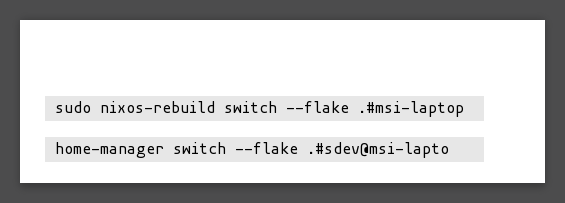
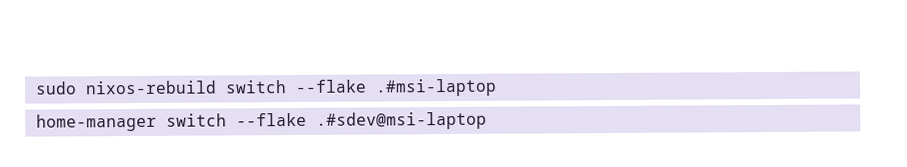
- home-manager switch --flake .#sdev@msi-lapto
+ home-manager switch --flake .#sdev@msi-laptop

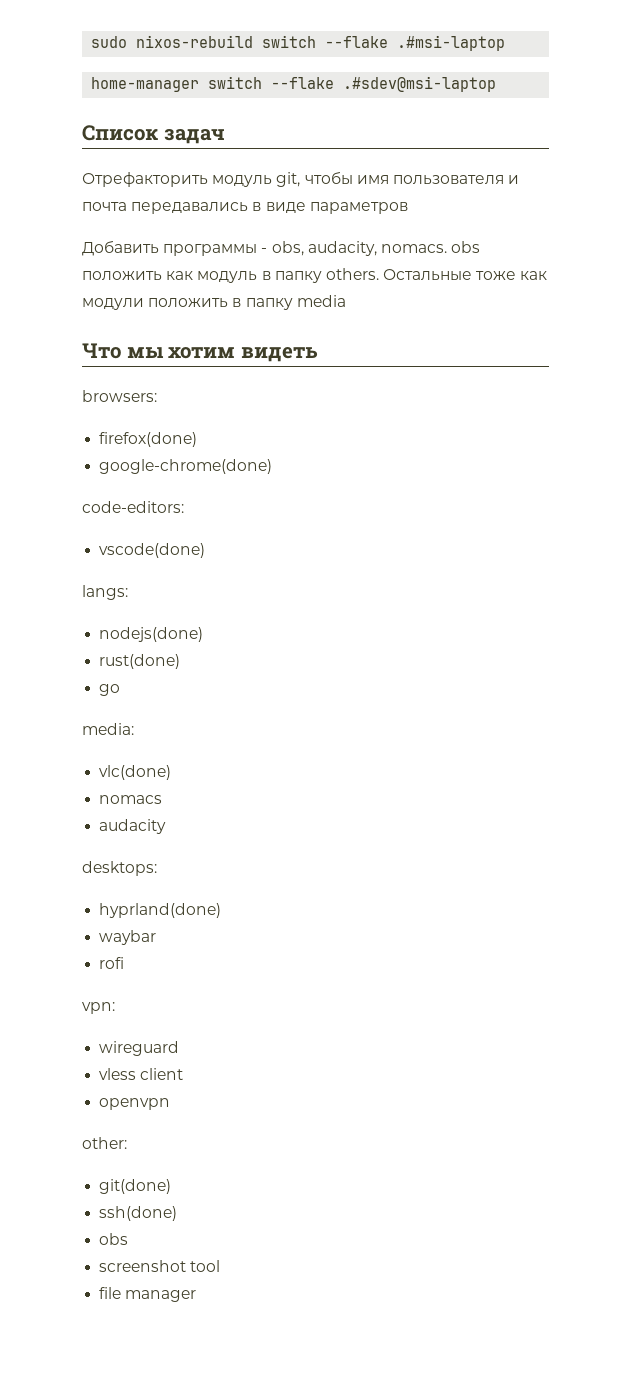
+ Список задач
+ Отрефакторить модуль git, чтобы имя пользователя и почта передавались в виде параметров
+ Добавить программы - obs, audacity, nomacs. obs положить как модуль в папку others. Остальные тоже как модули положить в папку media
+ Что мы хотим видеть
+ browsers:
+ firefox(done)
+ google-chrome(done)
+ code-editors:
+ vscode(done)
+ langs:
+ nodejs(done)
+ rust(done)
+ go
+ media:
+ vlc(done)
+ nomacs
+ audacity
+ desktops:
+ hyprland(done)
+ waybar
+ rofi
+ vpn:
+ wireguard
+ vless client
+ openvpn
+ other:
+ git(done)
+ ssh(done)
+ obs
+ screenshot tool
+ file manager

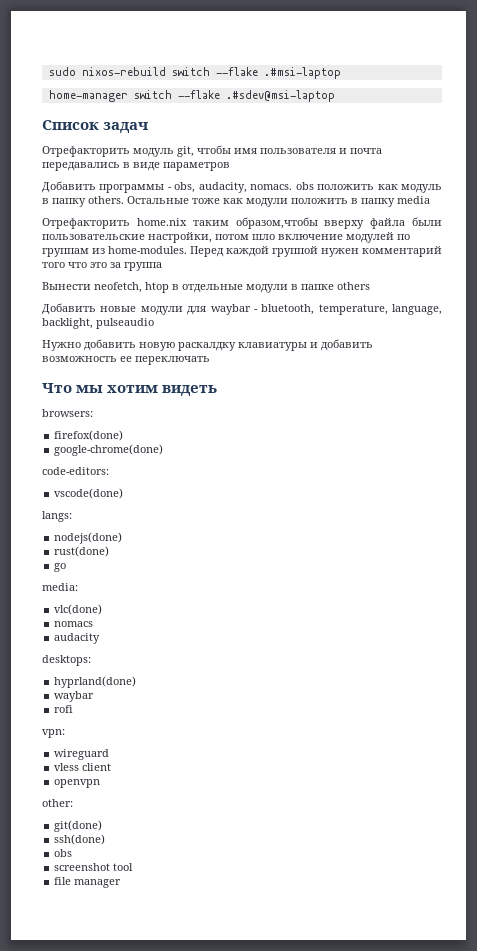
+ Отрефакторить home.nix таким образом,чтобы вверху файла были пользовательские настройки, потом шло включение модулей по группам из home-modules. Перед каждой группой нужен комментарий того что это за группа
+ Вынести neofetch, htop в отдельные модули в папке others
+ Добавить новые модули для waybar - bluetooth, temperature, language, backlight, pulseaudio
+ Нужно добавить новую раскалдку клавиатуры и добавить возможность ее переключать

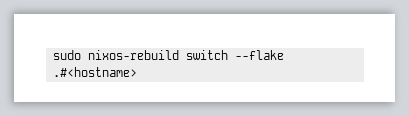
- sudo nixos-rebuild switch --flake .#msi-laptop
- home-manager switch --flake .#sdev@msi-laptop
- Список задач
- Отрефакторить модуль git, чтобы имя пользователя и почта передавались в виде параметров
- Добавить программы - obs, audacity, nomacs. obs положить как модуль в папку others. Остальные тоже как модули положить в папку media
- Отрефакторить home.nix таким образом,чтобы вверху файла были пользовательские настройки, потом шло включение модулей по группам из home-modules. Перед каждой группой нужен комментарий того что это за группа
- Вынести neofetch, htop в отдельные модули в папке others
- Добавить новые модули для waybar - bluetooth, temperature, language, backlight, pulseaudio
- Нужно добавить новую раскалдку клавиатуры и добавить возможность ее переключать
- Что мы хотим видеть
- browsers:
- firefox(done)
- google-chrome(done)
- code-editors:
- vscode(done)
- langs:
- nodejs(done)
- rust(done)
- go
- media:
- vlc(done)
- nomacs
- audacity
- desktops:
- hyprland(done)
- waybar
- rofi
- vpn:
- wireguard
- vless client
- openvpn
- other:
- git(done)
- ssh(done)
- obs
- screenshot tool
- file manager
+ sudo nixos-rebuild switch --flake .#<hostname>

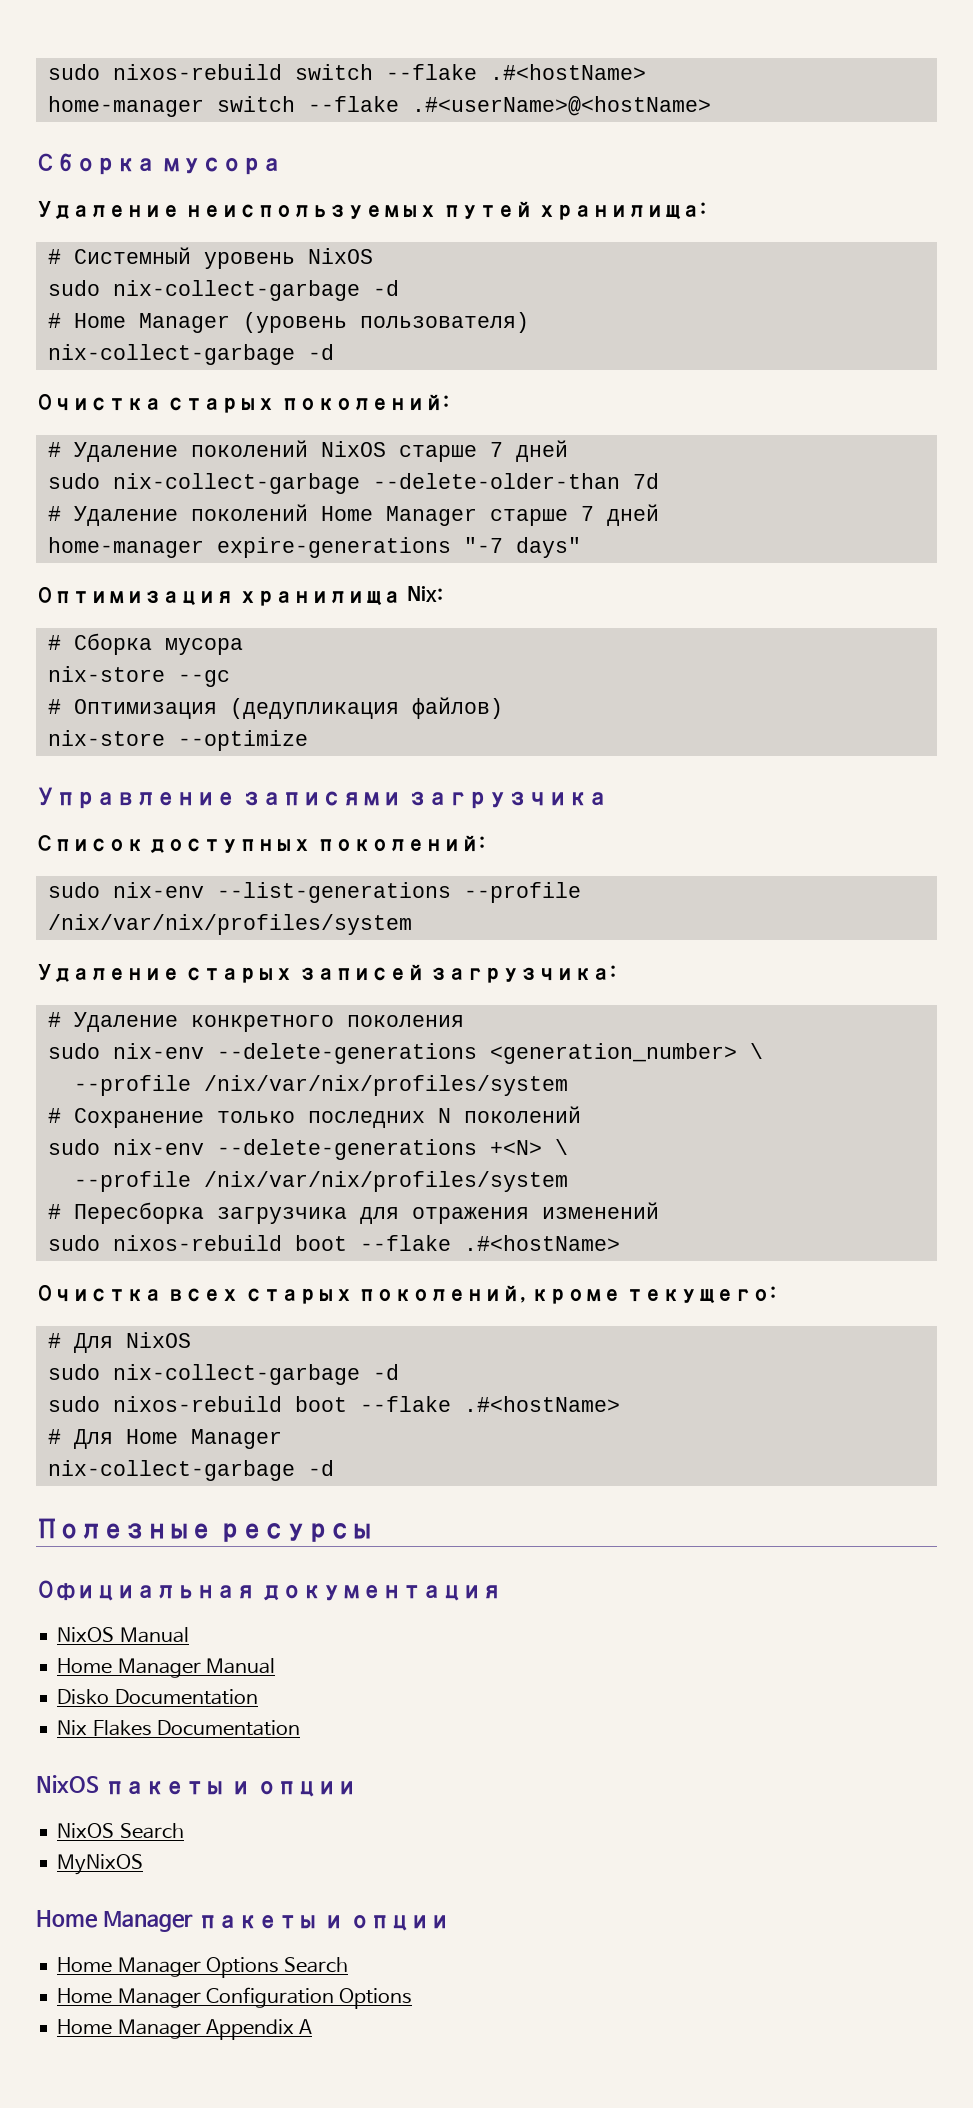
- sudo nixos-rebuild switch --flake .#<hostname>
+ sudo nixos-rebuild switch --flake .#<hostName>
+ home-manager switch --flake .#<userName>@<hostName>
+ Сборка мусора
+ Удаление неиспользуемых путей хранилища:
+ # Системный уровень NixOS
+ sudo nix-collect-garbage -d
+ # Home Manager (уровень пользователя)
+ nix-collect-garbage -d
+ Очистка старых поколений:
+ # Удаление поколений NixOS старше 7 дней
+ sudo nix-collect-garbage --delete-older-than 7d
+ # Удаление поколений Home Manager старше 7 дней
+ home-manager expire-generations "-7 days"
+ Оптимизация хранилища Nix:
+ # Сборка мусора
+ nix-store --gc
+ # Оптимизация (дедупликация файлов)
+ nix-store --optimize
+ Управление записями загрузчика
+ Список доступных поколений:
+ sudo nix-env --list-generations --profile /nix/var/nix/profiles/system
+ Удаление старых записей загрузчика:
+ # Удаление конкретного поколения
+ sudo nix-env --delete-generations <generation_number> \
+ --profile /nix/var/nix/profiles/system
+ # Сохранение только последних N поколений
+ sudo nix-env --delete-generations +<N> \
+ --profile /nix/var/nix/profiles/system
+ # Пересборка загрузчика для отражения изменений
+ sudo nixos-rebuild boot --flake .#<hostName>
+ Очистка всех старых поколений, кроме текущего:
+ # Для NixOS
+ sudo nix-collect-garbage -d
+ sudo nixos-rebuild boot --flake .#<hostName>
+ # Для Home Manager
+ nix-collect-garbage -d
+ Полезные ресурсы
+ Официальная документация
+ NixOS Manual
+ Home Manager Manual
+ Disko Documentation
+ Nix Flakes Documentation
+ NixOS пакеты и опции
+ NixOS Search
+ MyNixOS
+ Home Manager пакеты и опции
+ Home Manager Options Search
+ Home Manager Configuration Options
+ Home Manager Appendix A

